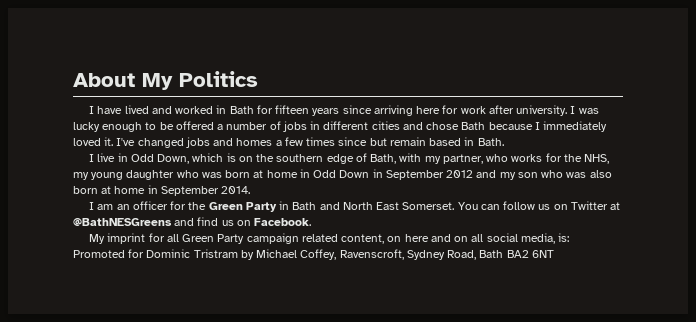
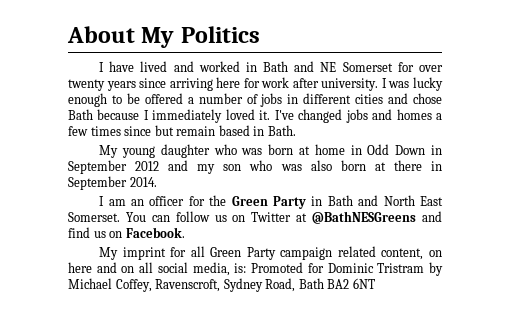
- I have lived and worked in Bath for fifteen years since arriving here for work after university.
+ I have lived and worked in Bath and NE Somerset for over twenty years since arriving here for work after university.
- I live in Odd Down, which is on the southern edge of Bath, with my partner, who works for the NHS, my young daughter who was born at home in Odd Down in September 2012 and my son who was also born at home in September 2014.
+ My young daughter who was born at home in Odd Down in September 2012 and my son who was also born at there in September 2014.

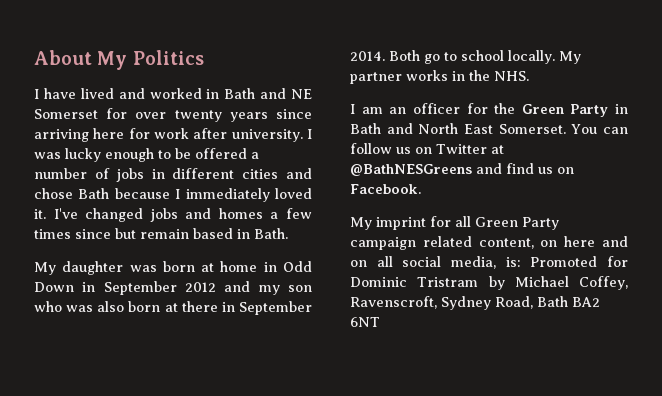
- My young daughter who was born at home in Odd Down in September 2012 and my son who was also born at there in September 2014.
+ My daughter was born at home in Odd Down in September 2012 and my son who was also born at there in September 2014. Both go to school locally. My partner works in the NHS.

